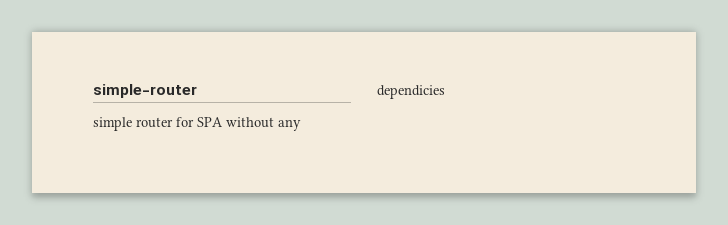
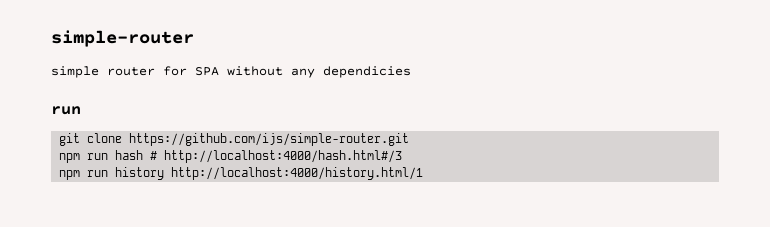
  simple router for SPA without any dependicies
+ run
+ git clone https://github.com/ijs/simple-router.git
+ npm run hash # http://localhost:4000/hash.html#/3
+ npm run history http://localhost:4000/history.html/1

